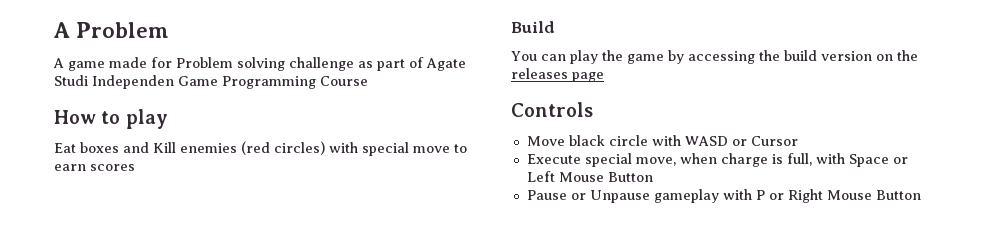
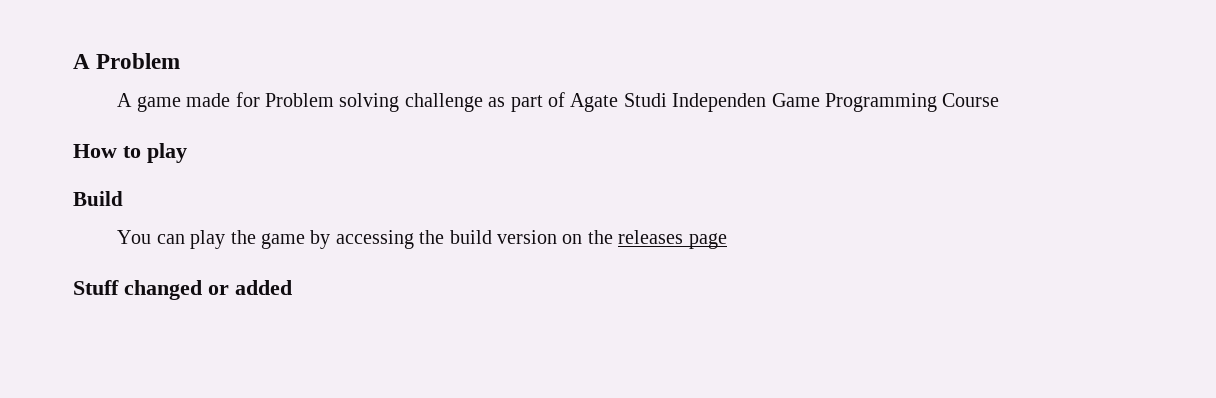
- Eat boxes and Kill enemies (red circles) with special move to earn scores
- Controls
- Move black circle with WASD or Cursor
- Execute special move, when charge is full, with Space or Left Mouse Button
- Pause or Unpause gameplay with P or Right Mouse Button
+ Stuff changed or added

